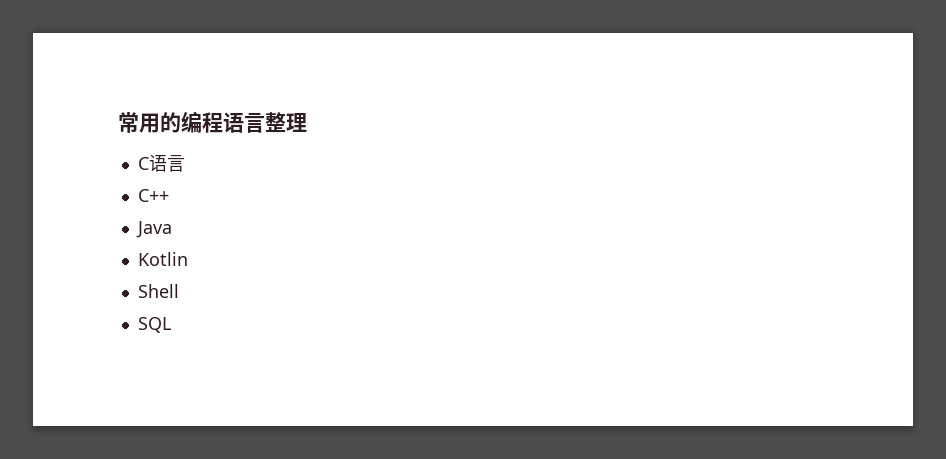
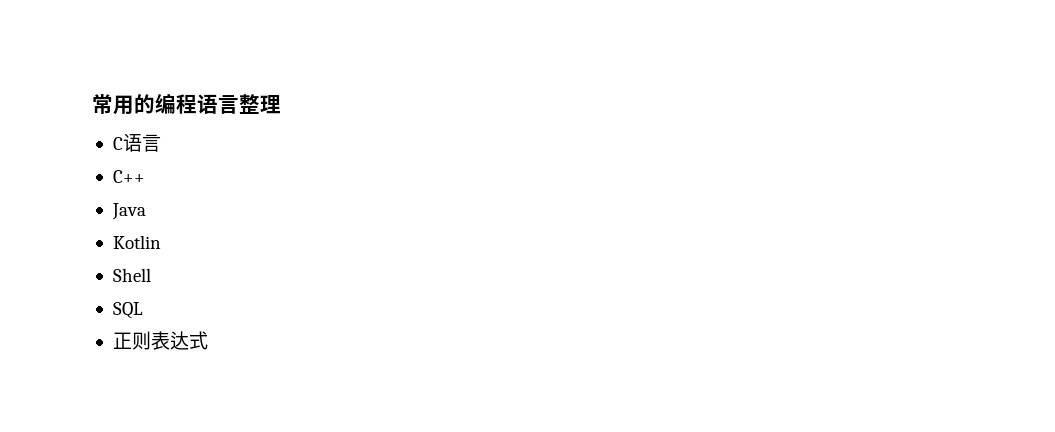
+ 正则表达式

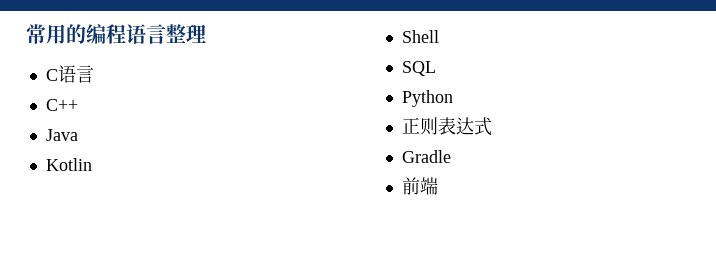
+ Python
+ Gradle
+ 前端

